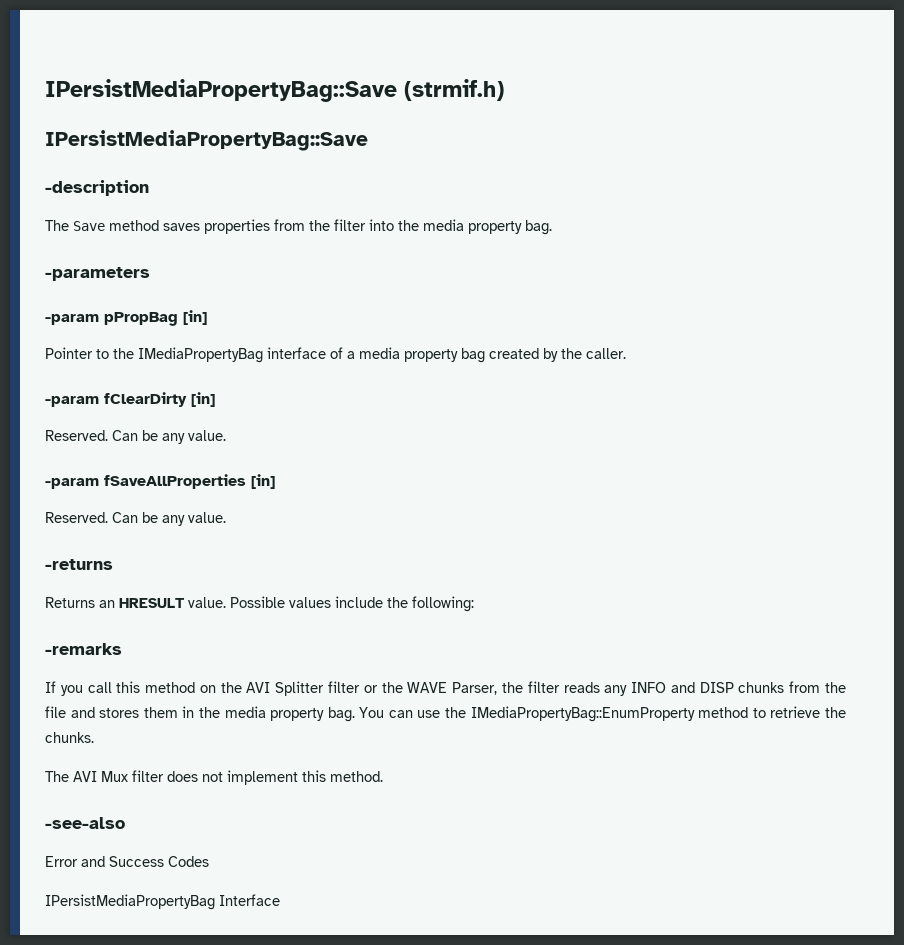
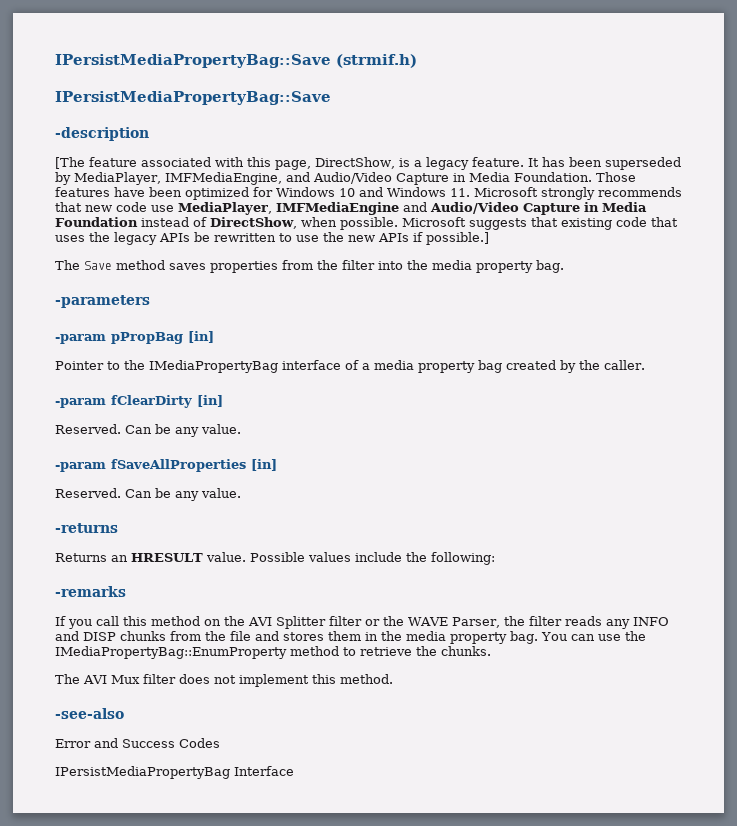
+ [The feature associated with this page, DirectShow, is a legacy feature. It has been superseded by MediaPlayer, IMFMediaEngine, and Audio/Video Capture in Media Foundation. Those features have been optimized for Windows 10 and Windows 11. Microsoft strongly recommends that new code use MediaPlayer, IMFMediaEngine and Audio/Video Capture in Media Foundation instead of DirectShow, when possible. Microsoft suggests that existing code that uses the legacy APIs be rewritten to use the new APIs if possible.]

